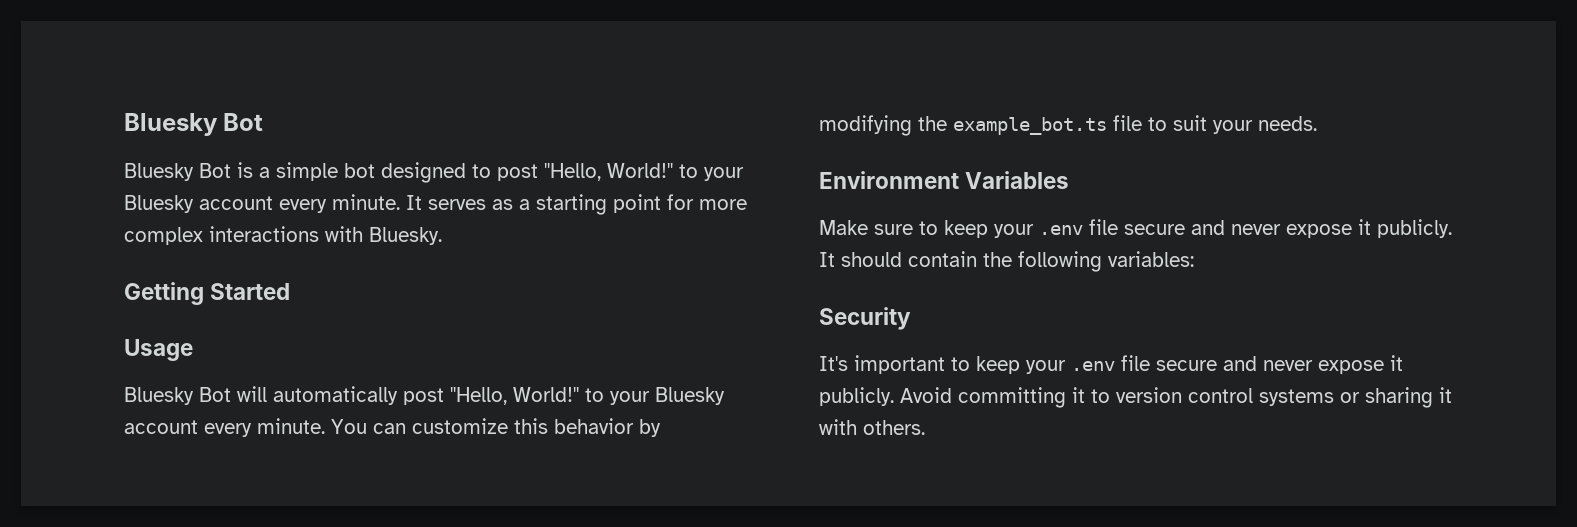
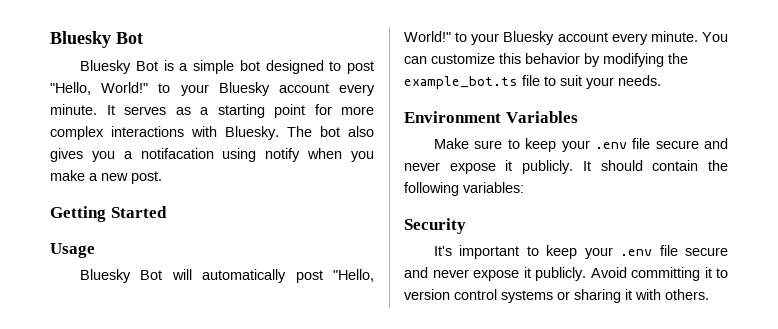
+ The bot also gives you a notifacation using notify when you make a new post.

